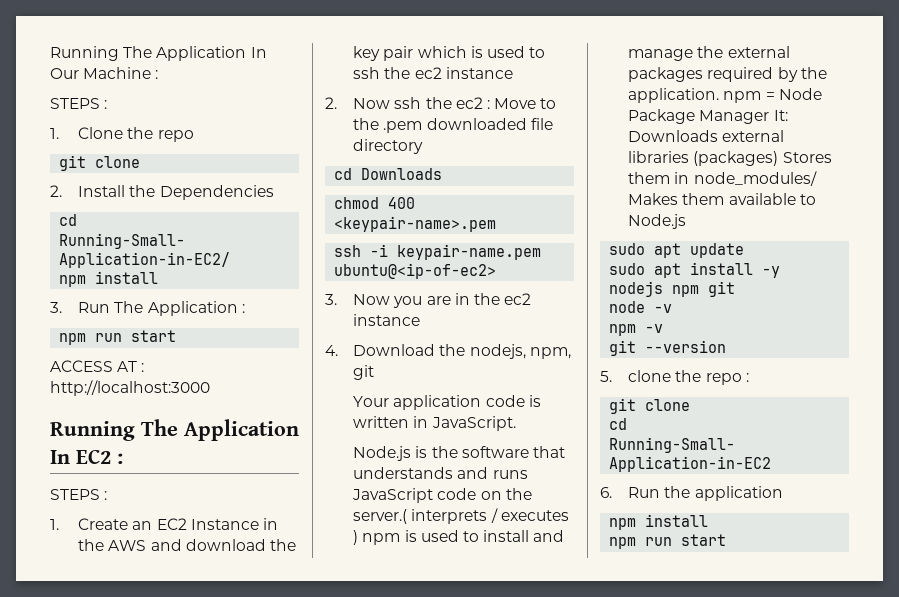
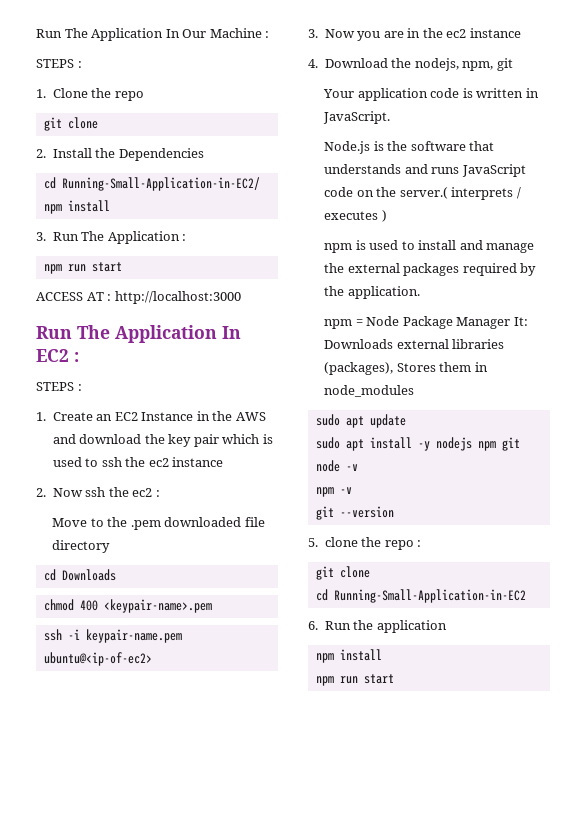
- Running The Application In Our Machine :
+ Run The Application In Our Machine :
- Running The Application In EC2 :
+ Run The Application In EC2 :
- 2. Now ssh the ec2 : Move to the .pem downloaded file directory
+ 2. Now ssh the ec2 :
+ Move to the .pem downloaded file directory
- Node.js is the software that understands and runs JavaScript code on the server.( interprets / executes ) npm is used to install and manage the external packages required by the application. npm = Node Package Manager It: Downloads external libraries (packages) Stores them in node_modules/ Makes them available to Node.js
+ Node.js is the software that understands and runs JavaScript code on the server.( interprets / executes )
+ npm is used to install and manage the external packages required by the application.
+ npm = Node Package Manager It: Downloads external libraries (packages), Stores them in node_modules

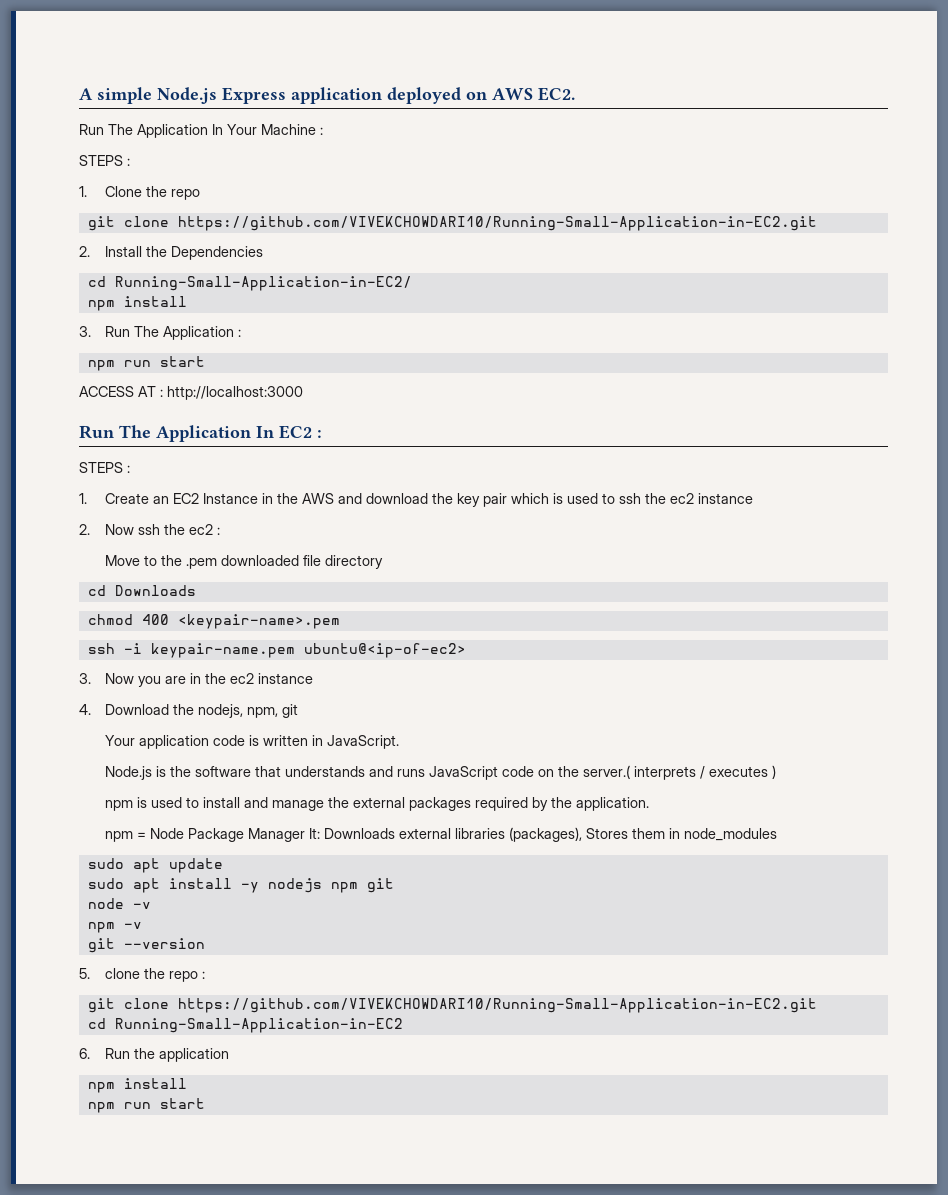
- Run The Application In Our Machine :
+ A simple Node.js Express application deployed on AWS EC2.
+ Run The Application In Your Machine :
  1. Clone the repo
- git clone
+ git clone https://github.com/VIVEKCHOWDARI10/Running-Small-Application-in-EC2.git
  5. clone the repo :
- git clone
+ git clone https://github.com/VIVEKCHOWDARI10/Running-Small-Application-in-EC2.git

